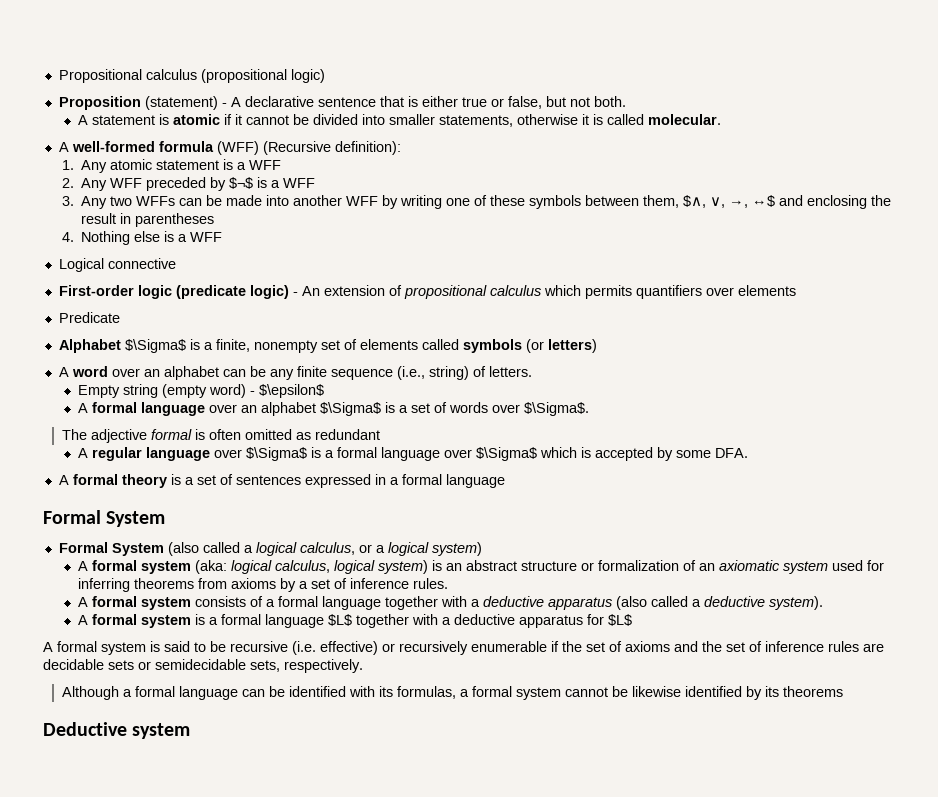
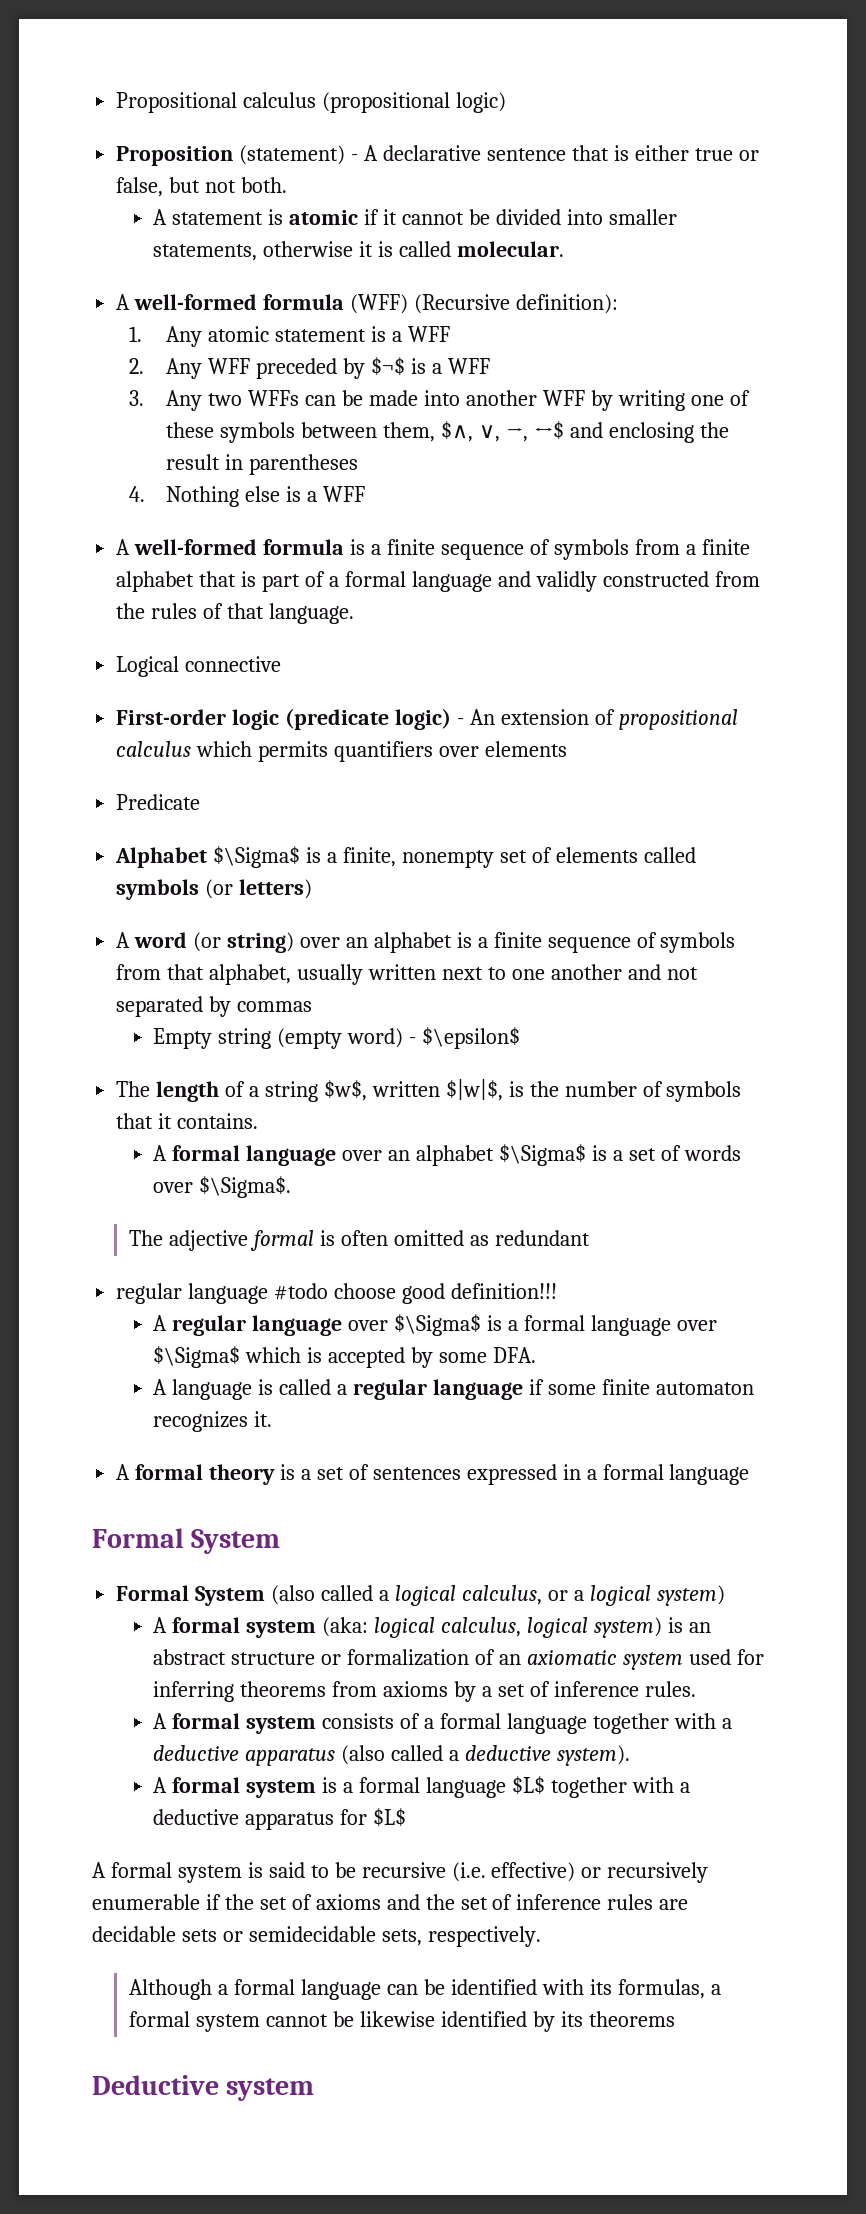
+ A well-formed formula is a finite sequence of symbols from a finite alphabet that is part of a formal language and validly constructed from the rules of that language.
- A word over an alphabet can be any finite sequence (i.e., string) of letters.
+ A word (or string) over an alphabet is a finite sequence of symbols from that alphabet, usually written next to one another and not separated by commas
+ The length of a string $w$, written $|w|$, is the number of symbols that it contains.
+ regular language #todo choose good definition!!!
+ A language is called a regular language if some finite automaton recognizes it.

